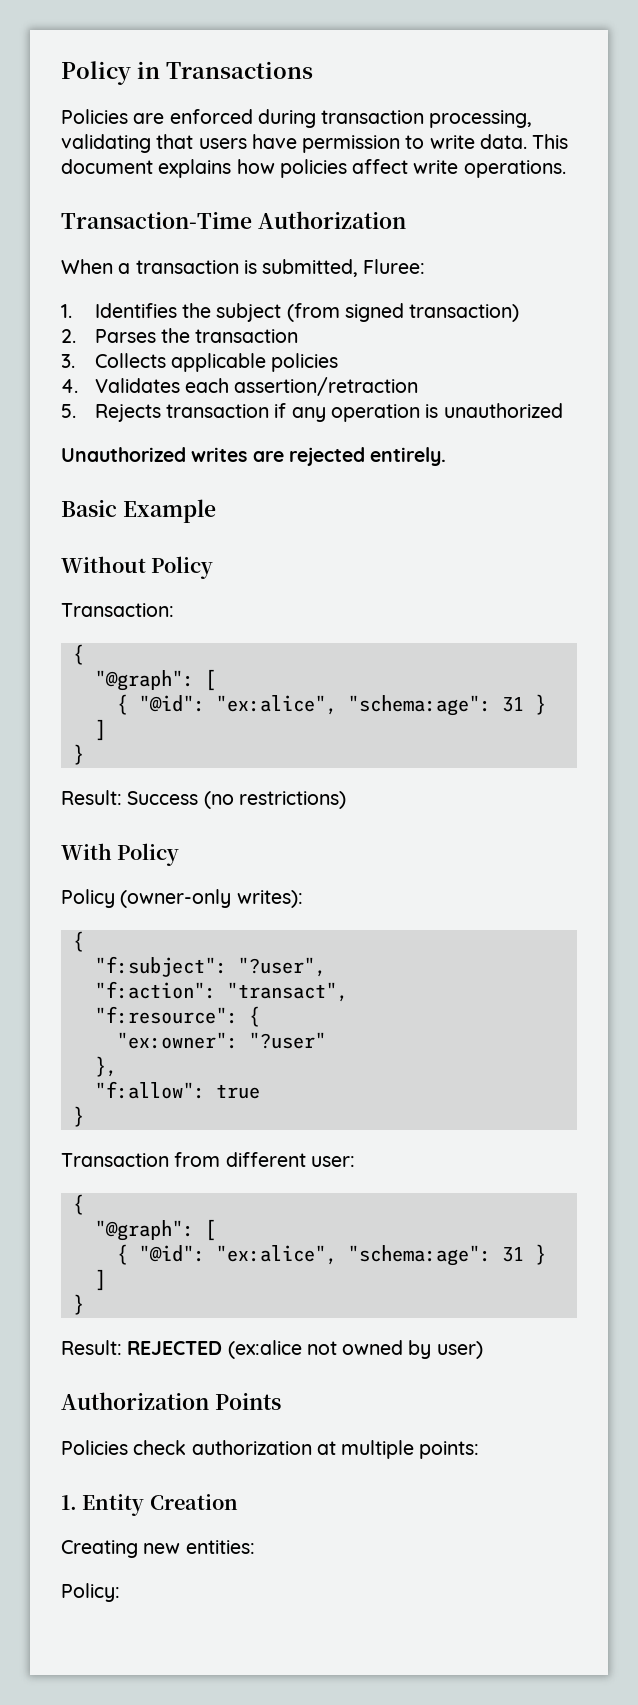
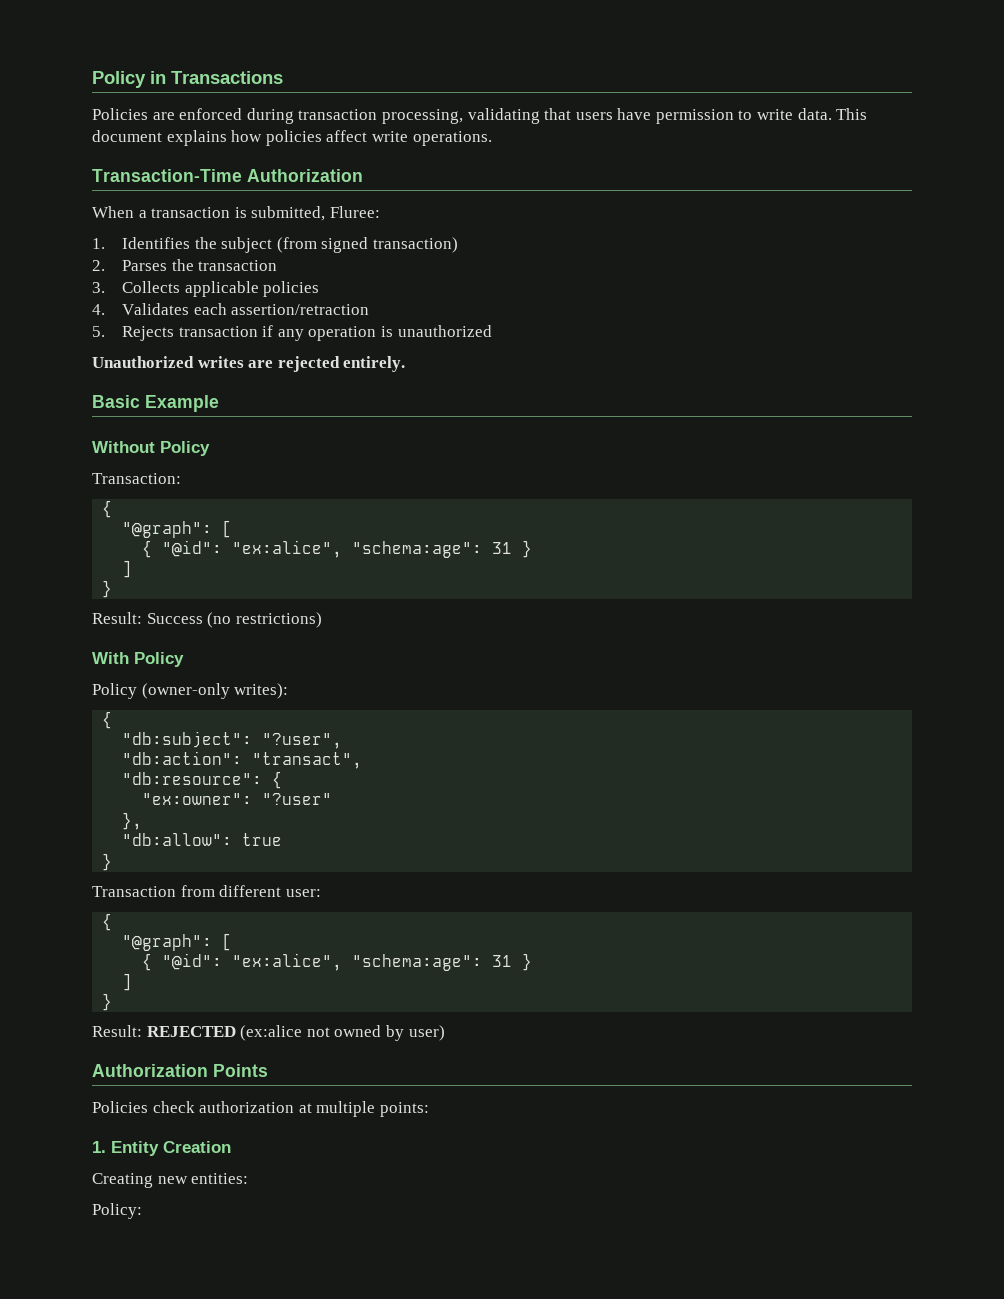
- "f:subject": "?user",
+ "db:subject": "?user",
- "f:action": "transact",
+ "db:action": "transact",
- "f:resource": {
+ "db:resource": {
- "f:allow": true
+ "db:allow": true

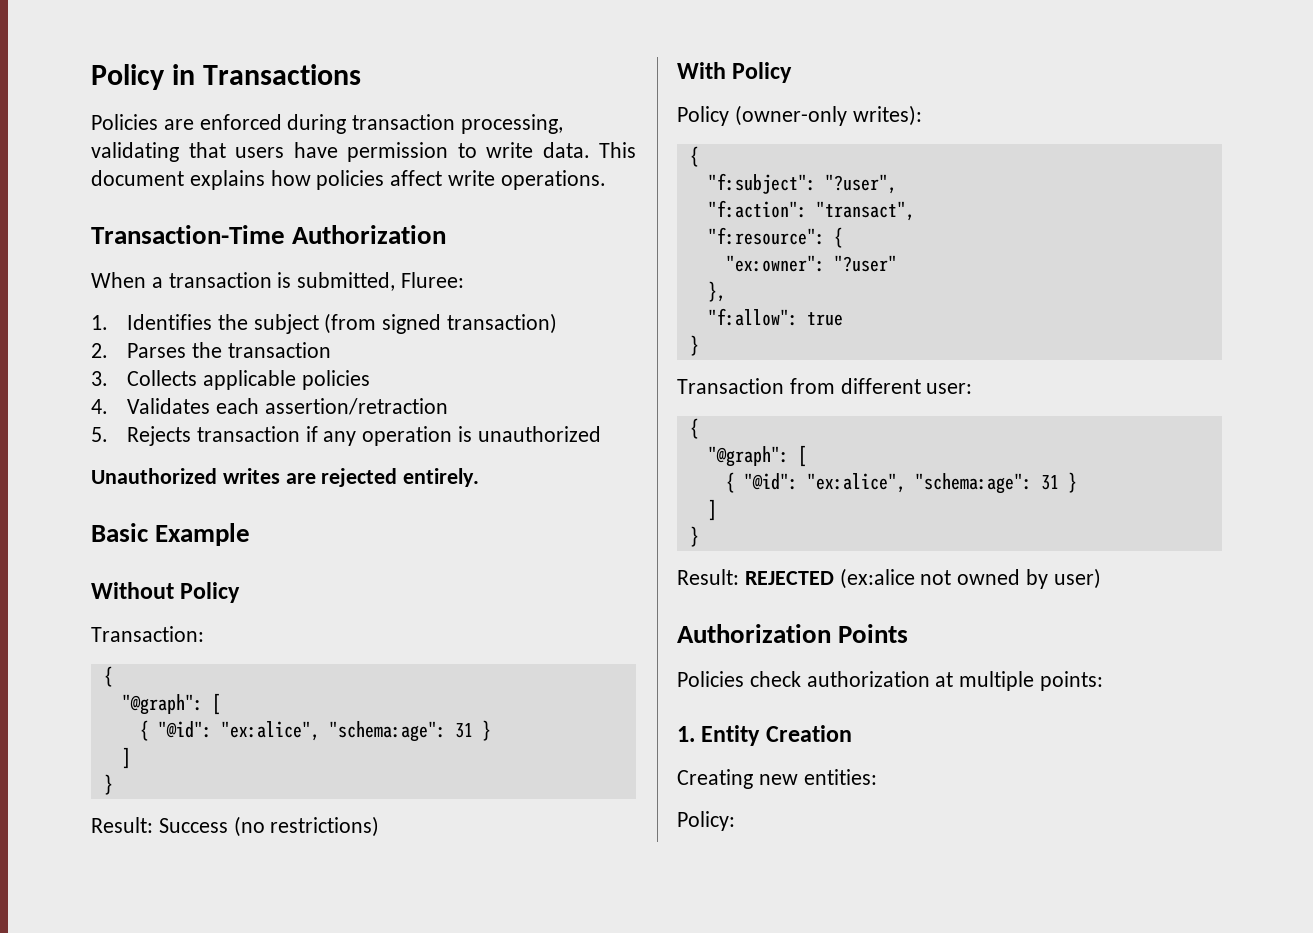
- "db:subject": "?user",
+ "f:subject": "?user",
- "db:action": "transact",
+ "f:action": "transact",
- "db:resource": {
+ "f:resource": {
- "db:allow": true
+ "f:allow": true

